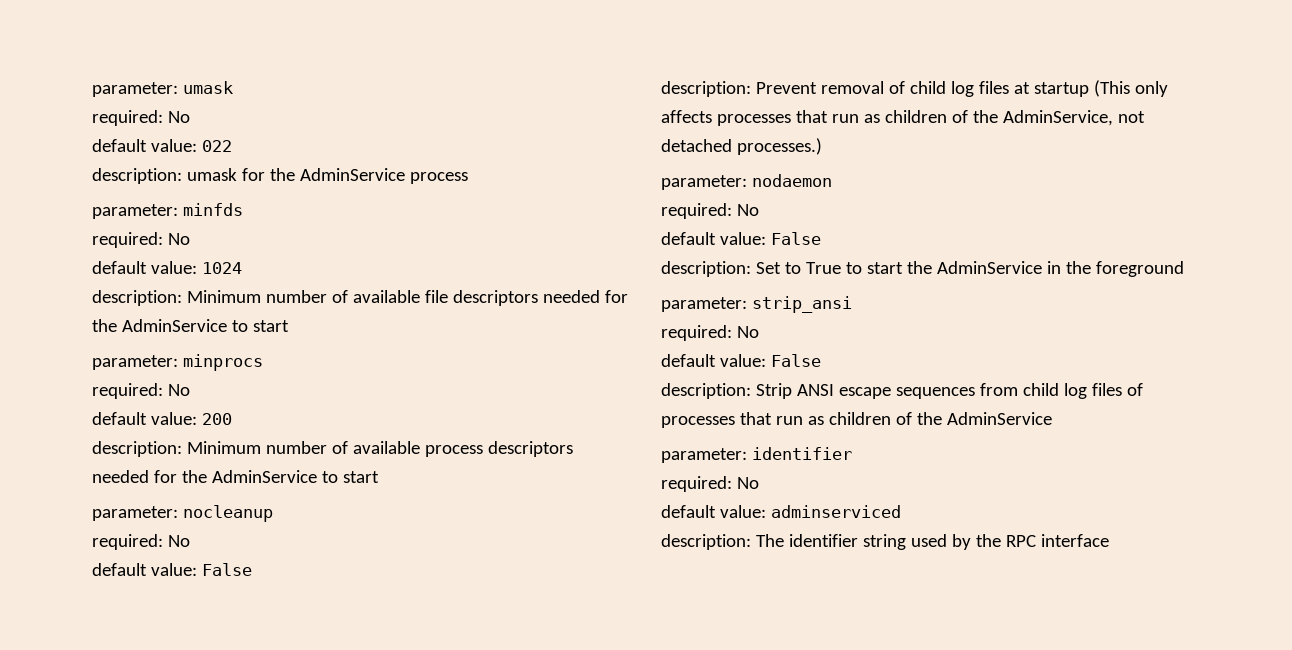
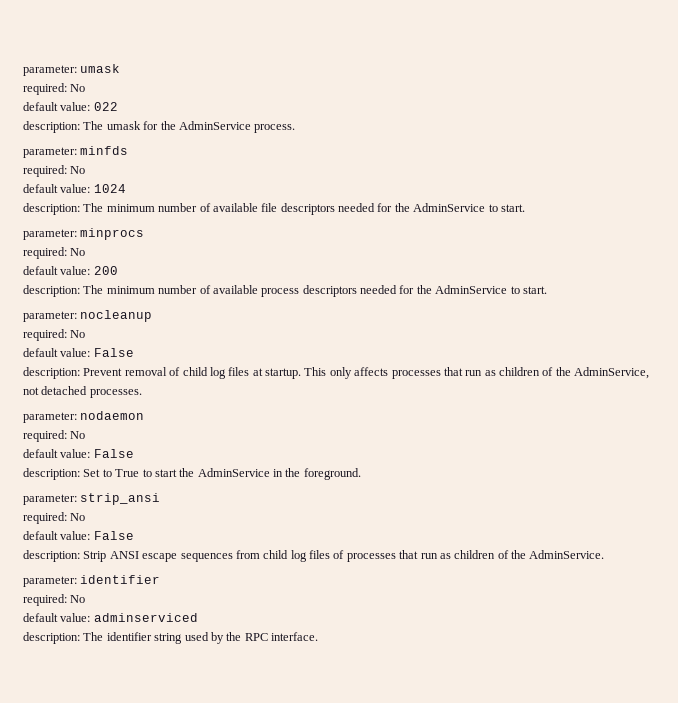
- description: umask for the AdminService process
+ description: The umask for the AdminService process.
- description: Minimum number of available file descriptors needed for the AdminService to start
+ description: The minimum number of available file descriptors needed for the AdminService to start.
- description: Minimum number of available process descriptors needed for the AdminService to start
+ description: The minimum number of available process descriptors needed for the AdminService to start.
- description: Prevent removal of child log files at startup (This only affects processes that run as children of the AdminService, not detached processes.)
+ description: Prevent removal of child log files at startup. This only affects processes that run as children of the AdminService, not detached processes.
- description: Set to True to start the AdminService in the foreground
+ description: Set to True to start the AdminService in the foreground.
- description: Strip ANSI escape sequences from child log files of processes that run as children of the AdminService
+ description: Strip ANSI escape sequences from child log files of processes that run as children of the AdminService.
- description: The identifier string used by the RPC interface
+ description: The identifier string used by the RPC interface.

